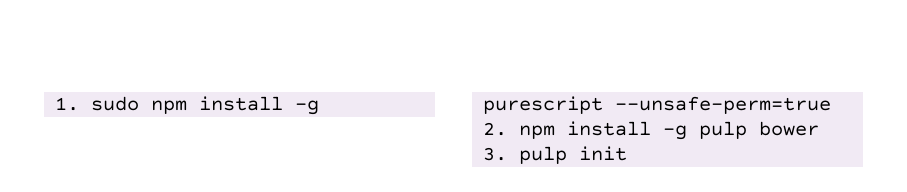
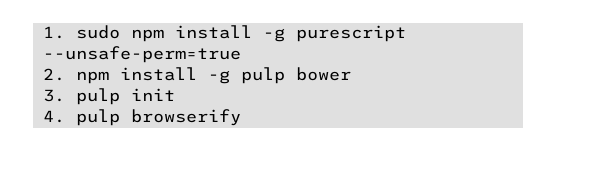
+ 4. pulp browserify

